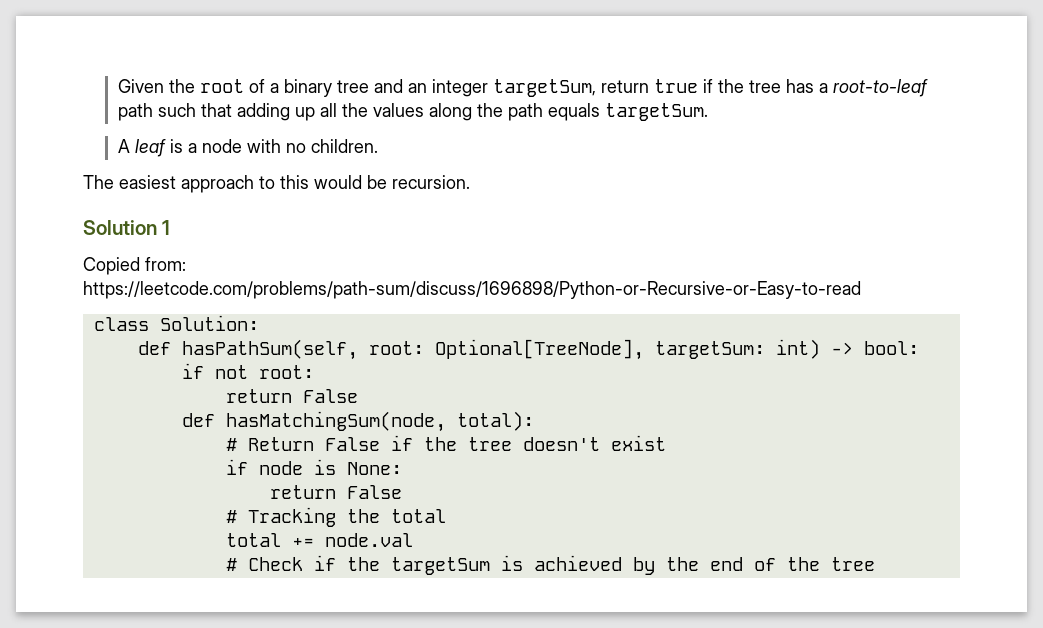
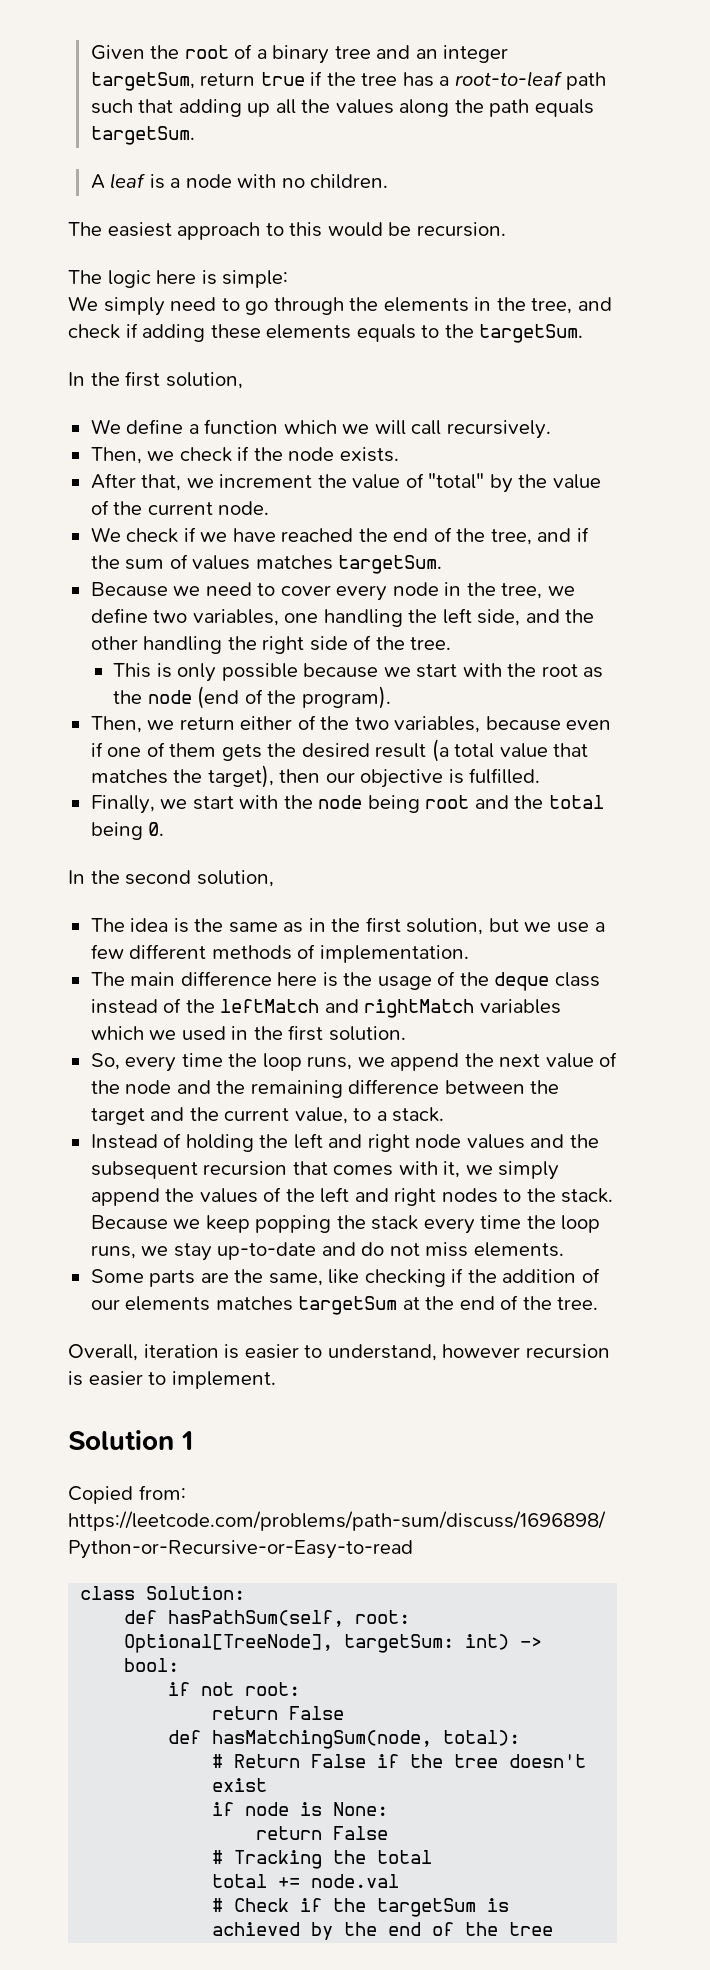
+ The logic here is simple:
+ We simply need to go through the elements in the tree, and check if adding these elements equals to the targetSum.
+ In the first solution,
+ We define a function which we will call recursively.
+ Then, we check if the node exists.
+ After that, we increment the value of "total" by the value of the current node.
+ We check if we have reached the end of the tree, and if the sum of values matches targetSum.
+ Because we need to cover every node in the tree, we define two variables, one handling the left side, and the other handling the right side of the tree.
+ This is only possible because we start with the root as the node (end of the program).
+ Then, we return either of the two variables, because even if one of them gets the desired result (a total value that matches the target), then our objective is fulfilled.
+ Finally, we start with the node being root and the total being 0.
+ In the second solution,
+ The idea is the same as in the first solution, but we use a few different methods of implementation.
+ The main difference here is the usage of the deque class instead of the leftMatch and rightMatch variables which we used in the first solution.
+ So, every time the loop runs, we append the next value of the node and the remaining difference between the target and the current value, to a stack.
+ Instead of holding the left and right node values and the subsequent recursion that comes with it, we simply append the values of the left and right nodes to the stack. Because we keep popping the stack every time the loop runs, we stay up-to-date and do not miss elements.
+ Some parts are the same, like checking if the addition of our elements matches targetSum at the end of the tree.
+ Overall, iteration is easier to understand, however recursion is easier to implement.

